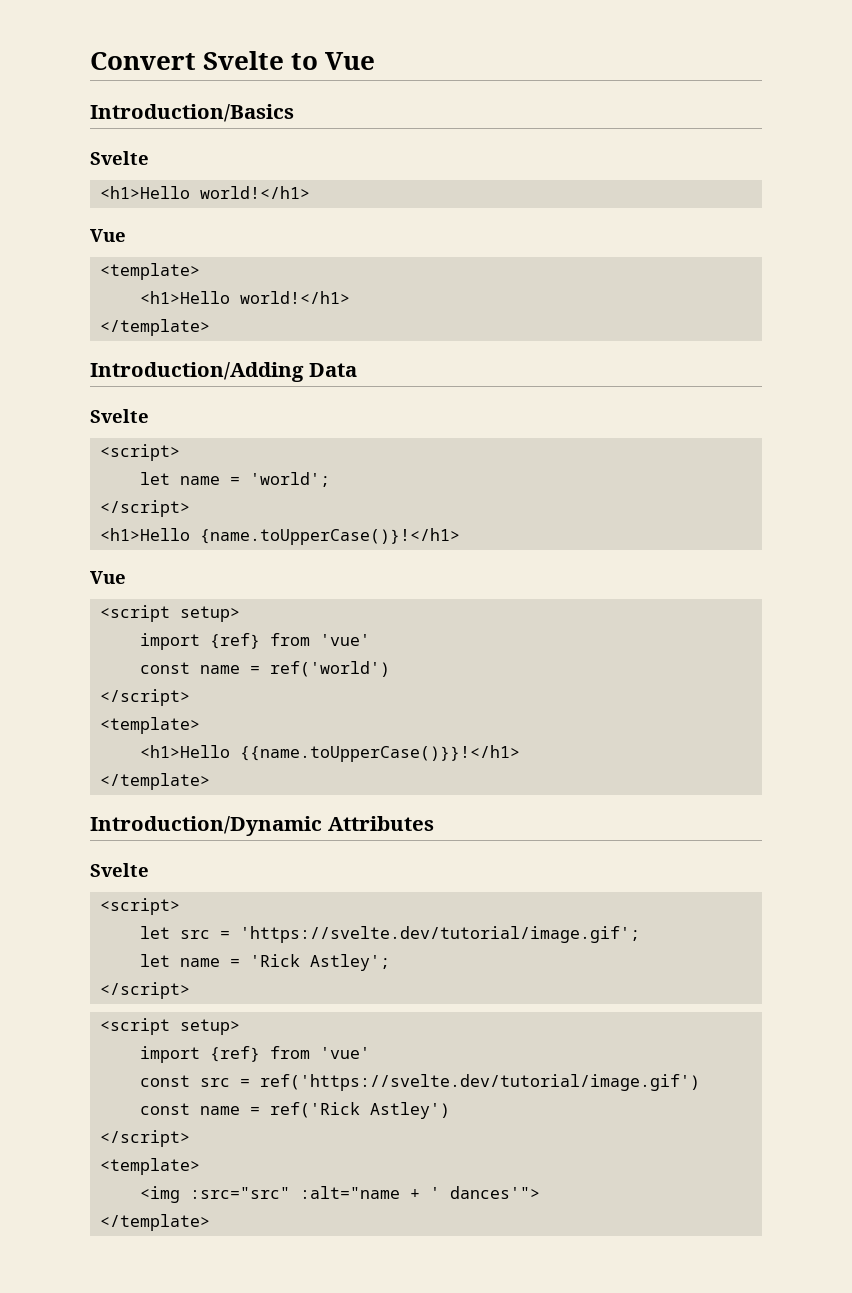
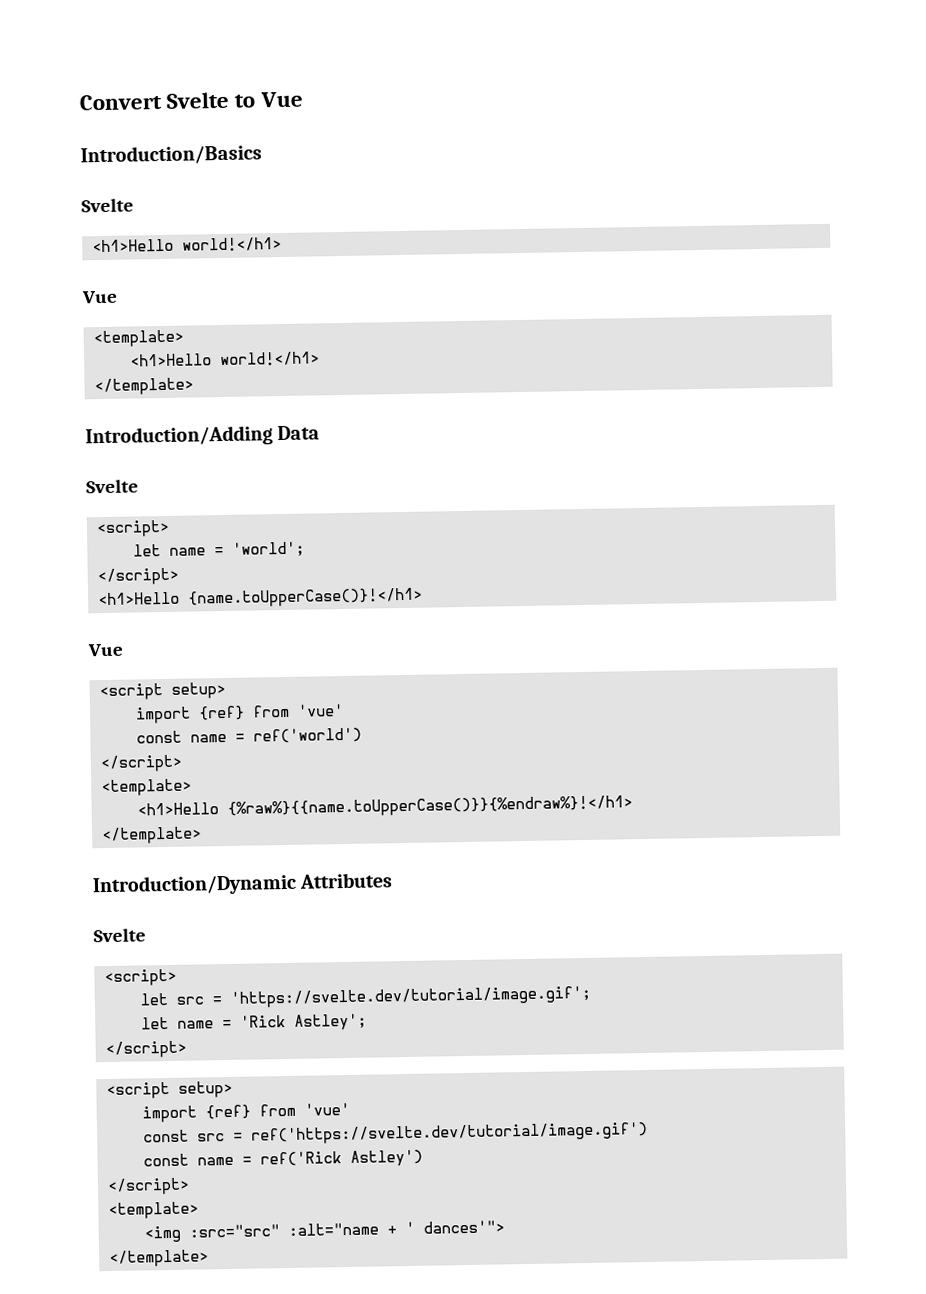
- <h1>Hello {{name.toUpperCase()}}!</h1>
+ <h1>Hello {%raw%}{{name.toUpperCase()}}{%endraw%}!</h1>

